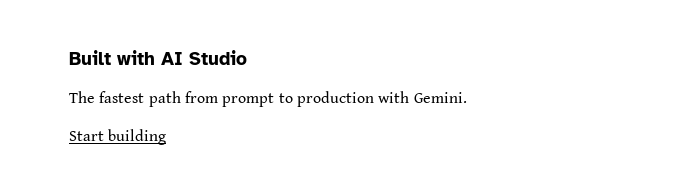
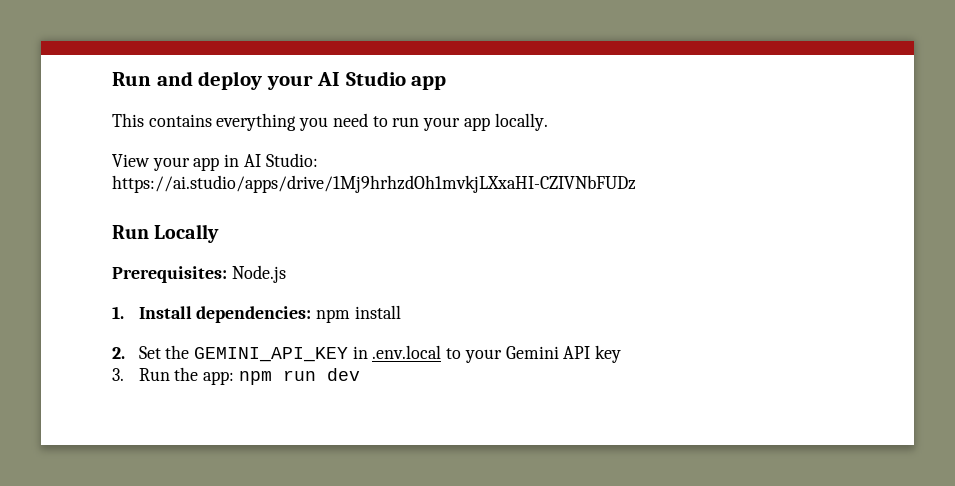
- Built with AI Studio
- The fastest path from prompt to production with Gemini.
- Start building
+ Run and deploy your AI Studio app
+ This contains everything you need to run your app locally.
+ View your app in AI Studio: https://ai.studio/apps/drive/1Mj9hrhzdOh1mvkjLXxaHI-CZIVNbFUDz
+ Run Locally
+ Prerequisites: Node.js
+ 1. Install dependencies: npm install
+ 2. Set the GEMINI_API_KEY in .env.local to your Gemini API key
+ 3. Run the app: npm run dev

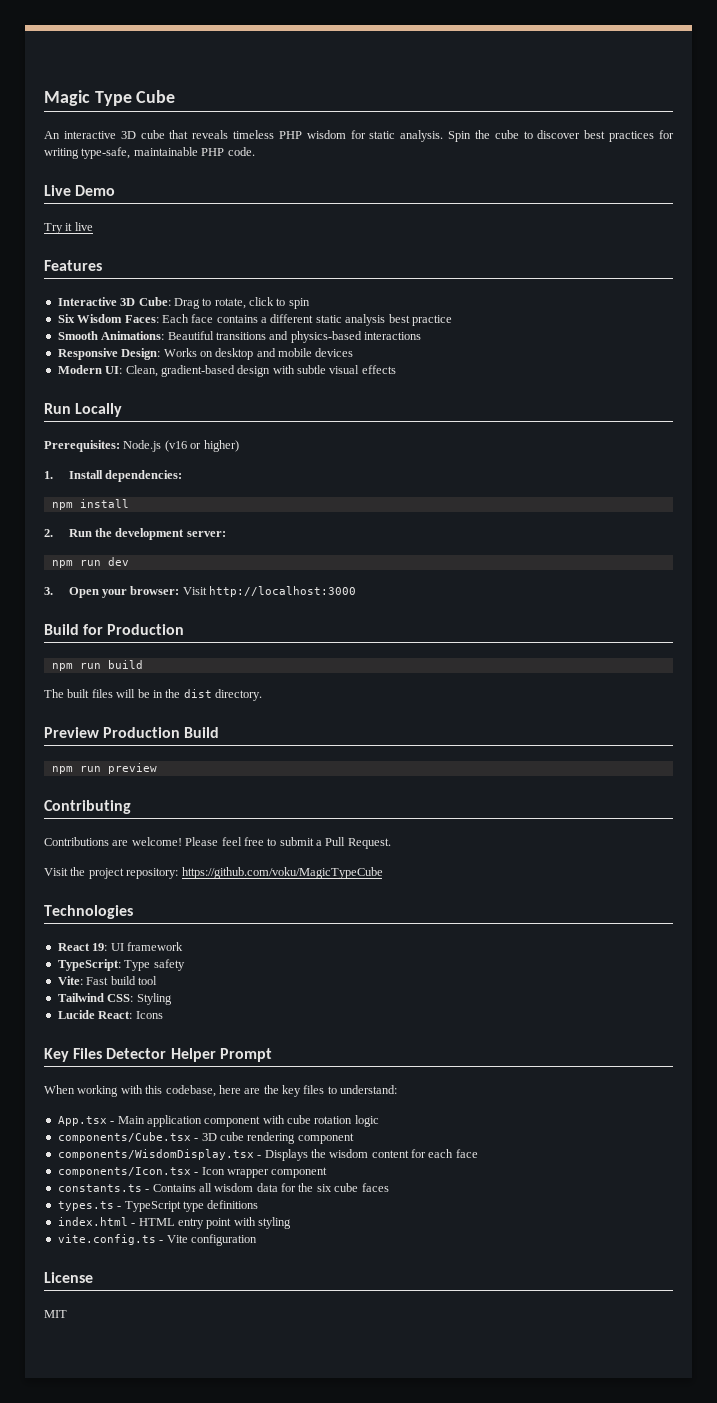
- Run and deploy your AI Studio app
- This contains everything you need to run your app locally.
- View your app in AI Studio: https://ai.studio/apps/drive/1Mj9hrhzdOh1mvkjLXxaHI-CZIVNbFUDz
+ Magic Type Cube
+ An interactive 3D cube that reveals timeless PHP wisdom for static analysis. Spin the cube to discover best practices for writing type-safe, maintainable PHP code.
+ Live Demo
+ Try it live
+ Features
+ Interactive 3D Cube: Drag to rotate, click to spin
+ Six Wisdom Faces: Each face contains a different static analysis best practice
+ Smooth Animations: Beautiful transitions and physics-based interactions
+ Responsive Design: Works on desktop and mobile devices
+ Modern UI: Clean, gradient-based design with subtle visual effects
- Prerequisites: Node.js
+ Prerequisites: Node.js (v16 or higher)
- 1. Install dependencies: npm install
+ 1. Install dependencies:
+ npm install
- 2. Set the GEMINI_API_KEY in .env.local to your Gemini API key
- 3. Run the app: npm run dev
+ 2. Run the development server:
+ npm run dev
+ 3. Open your browser: Visit http://localhost:3000
+ Build for Production
+ npm run build
+ The built files will be in the dist directory.
+ Preview Production Build
+ npm run preview
+ Contributing
+ Contributions are welcome! Please feel free to submit a Pull Request.
+ Visit the project repository: https://github.com/voku/MagicTypeCube
+ Technologies
+ React 19: UI framework
+ TypeScript: Type safety
+ Vite: Fast build tool
+ Tailwind CSS: Styling
+ Lucide React: Icons
+ Key Files Detector Helper Prompt
+ When working with this codebase, here are the key files to understand:
+ App.tsx - Main application component with cube rotation logic
+ components/Cube.tsx - 3D cube rendering component
+ components/WisdomDisplay.tsx - Displays the wisdom content for each face
+ components/Icon.tsx - Icon wrapper component
+ constants.ts - Contains all wisdom data for the six cube faces
+ types.ts - TypeScript type definitions
+ index.html - HTML entry point with styling
+ vite.config.ts - Vite configuration
+ License
+ MIT

